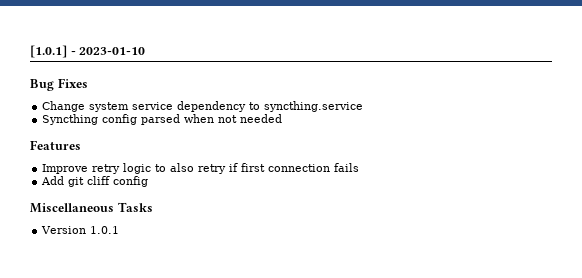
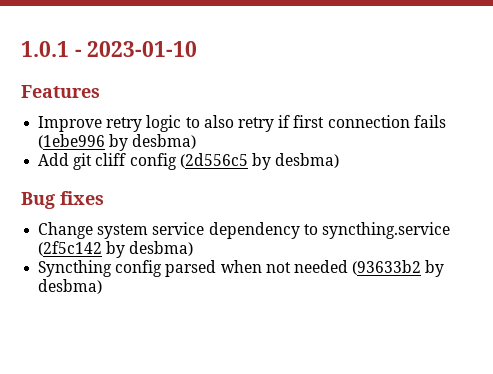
- [1.0.1] - 2023-01-10
+ 1.0.1 - 2023-01-10
- Bug Fixes
- Change system service dependency to syncthing.service
- Syncthing config parsed when not needed
- Improve retry logic to also retry if first connection fails
+ Improve retry logic to also retry if first connection fails (1ebe996 by desbma)
- Add git cliff config
- Miscellaneous Tasks
- Version 1.0.1
+ Add git cliff config (2d556c5 by desbma)
+ Bug fixes
+ Change system service dependency to syncthing.service (2f5c142 by desbma)
+ Syncthing config parsed when not needed (93633b2 by desbma)

